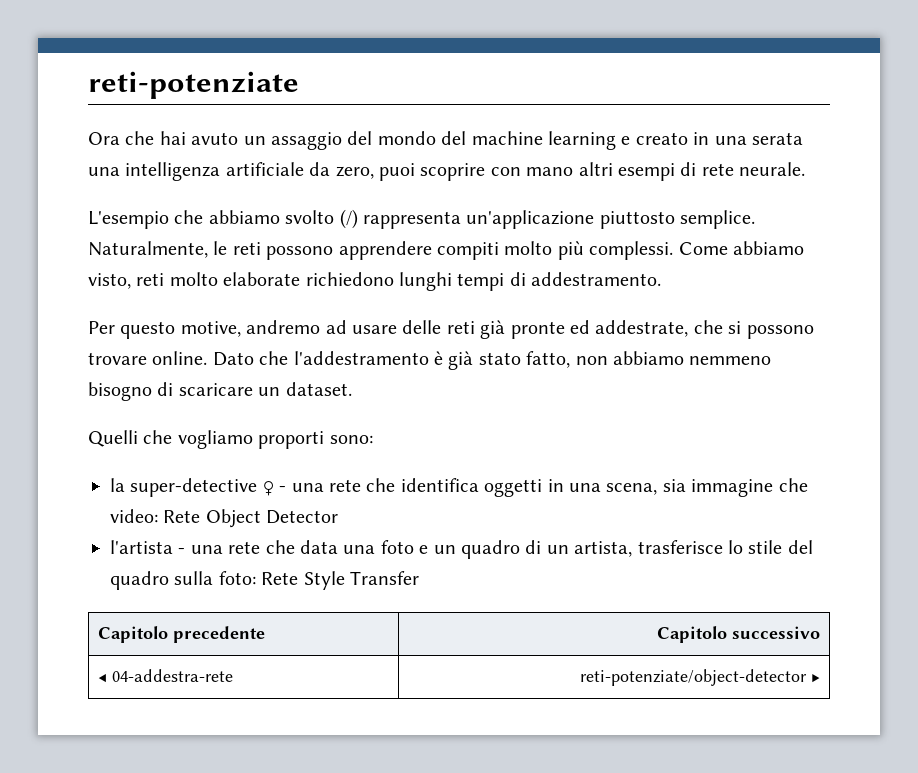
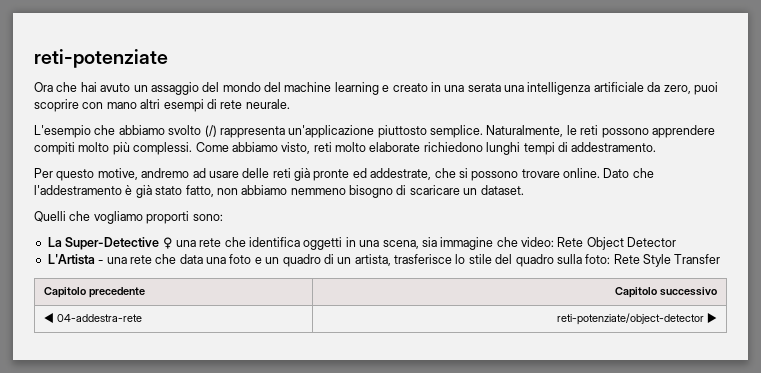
- la super-detective ♀ - una rete che identifica oggetti in una scena, sia immagine che video: Rete Object Detector
+ La Super-Detective ♀ una rete che identifica oggetti in una scena, sia immagine che video: Rete Object Detector
- l'artista - una rete che data una foto e un quadro di un artista, trasferisce lo stile del quadro sulla foto: Rete Style Transfer
+ L'Artista - una rete che data una foto e un quadro di un artista, trasferisce lo stile del quadro sulla foto: Rete Style Transfer

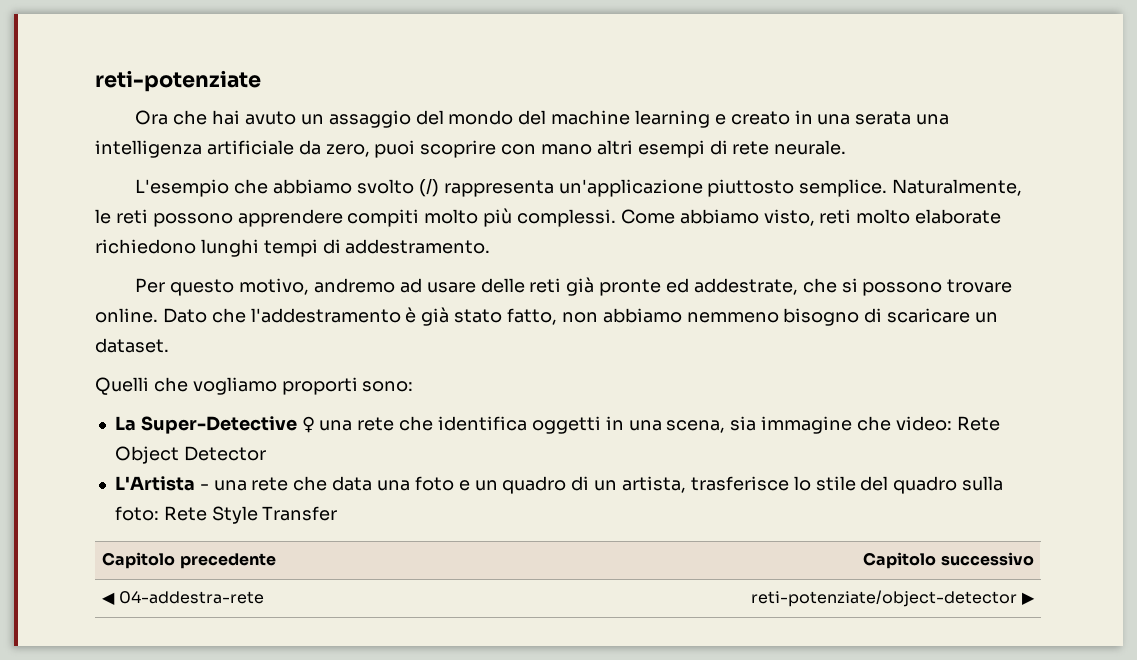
- Per questo motive, andremo ad usare delle reti già pronte ed addestrate, che si possono trovare online.
+ Per questo motivo, andremo ad usare delle reti già pronte ed addestrate, che si possono trovare online.

